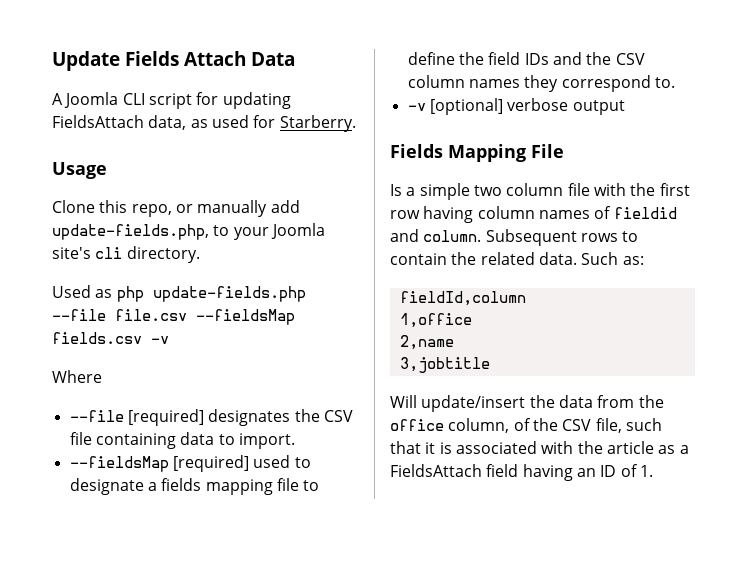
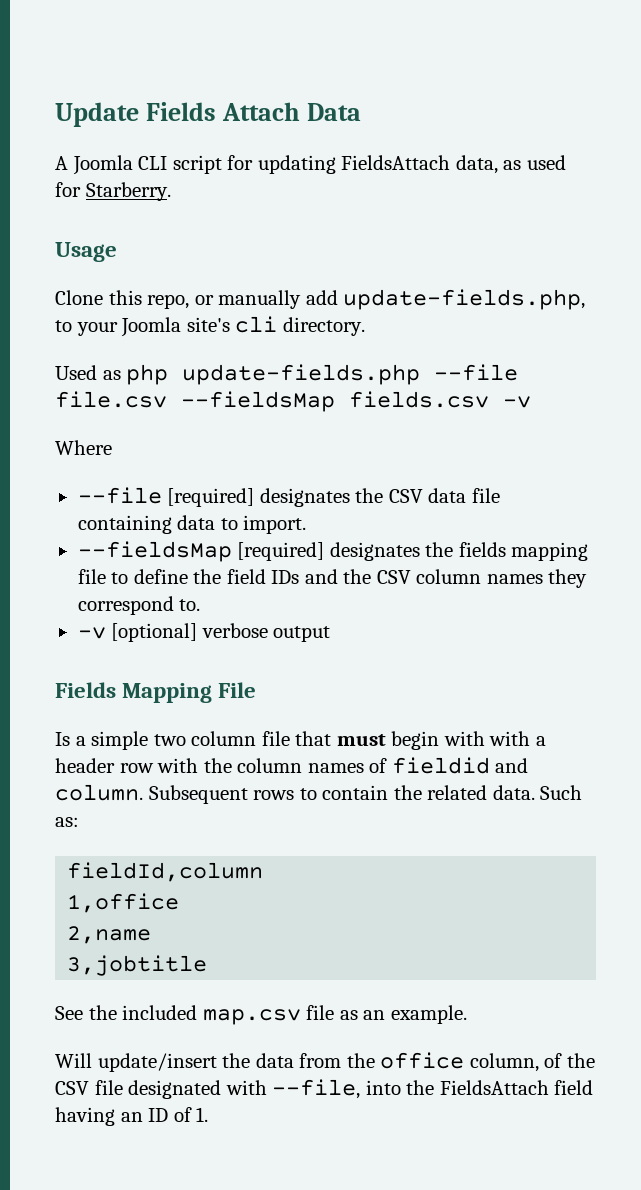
- --file [required] designates the CSV file containing data to import.
+ --file [required] designates the CSV data file containing data to import.
- --fieldsMap [required] used to designate a fields mapping file to define the field IDs and the CSV column names they correspond to.
+ --fieldsMap [required] designates the fields mapping file to define the field IDs and the CSV column names they correspond to.
- Is a simple two column file with the first row having column names of fieldid and column.
+ Is a simple two column file that must begin with with a header row with the column names of fieldid and column.
+ See the included map.csv file as an example.
- Will update/insert the data from the office column, of the CSV file, such that it is associated with the article as a FieldsAttach field having an ID of 1.
+ Will update/insert the data from the office column, of the CSV file designated with --file, into the FieldsAttach field having an ID of 1.

